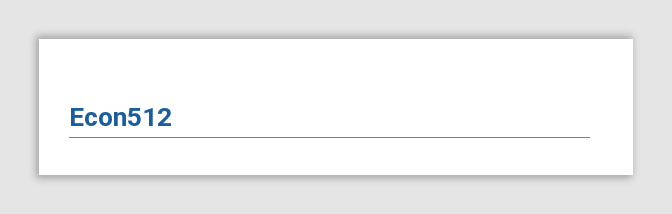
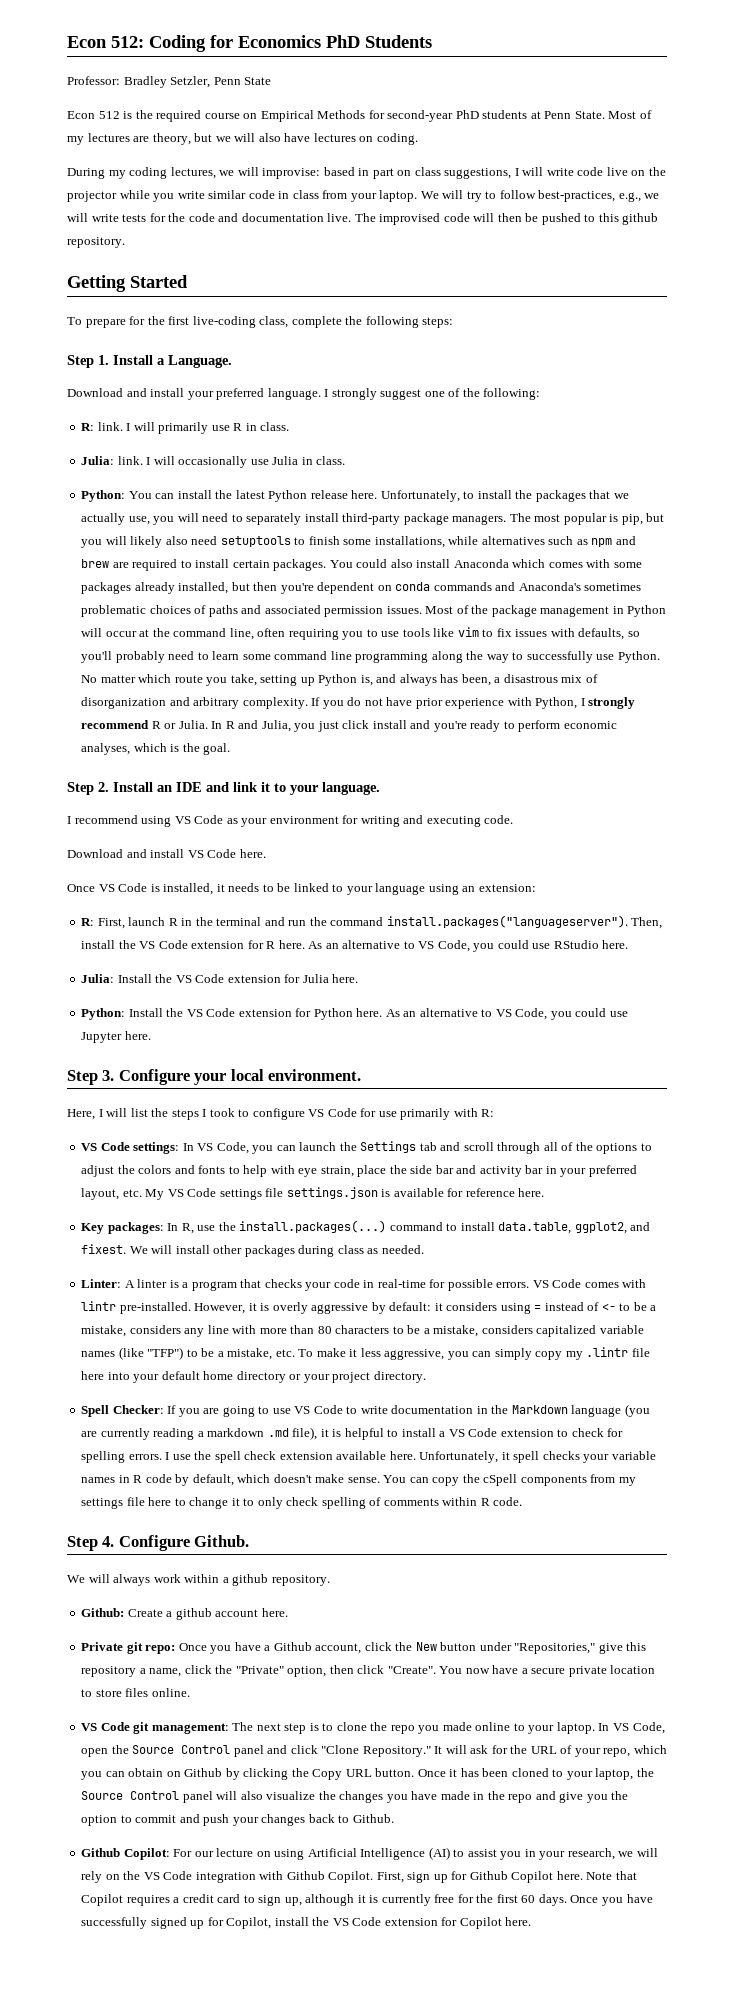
- Econ512
+ Econ 512: Coding for Economics PhD Students
+ Professor: Bradley Setzler, Penn State
+ Econ 512 is the required course on Empirical Methods for second-year PhD students at Penn State. Most of my lectures are theory, but we will also have lectures on coding.
+ During my coding lectures, we will improvise: based in part on class suggestions, I will write code live on the projector while you write similar code in class from your laptop. We will try to follow best-practices, e.g., we will write tests for the code and documentation live. The improvised code will then be pushed to this github repository.
+ Getting Started
+ To prepare for the first live-coding class, complete the following steps:
+ Step 1. Install a Language.
+ Download and install your preferred language. I strongly suggest one of the following:
+ R: link. I will primarily use R in class.
+ Julia: link. I will occasionally use Julia in class.
+ Python: You can install the latest Python release here. Unfortunately, to install the packages that we actually use, you will need to separately install third-party package managers. The most popular is pip, but you will likely also need setuptools to finish some installations, while alternatives such as npm and brew are required to install certain packages. You could also install Anaconda which comes with some packages already installed, but then you're dependent on conda commands and Anaconda's sometimes problematic choices of paths and associated permission issues. Most of the package management in Python will occur at the command line, often requiring you to use tools like vim to fix issues with defaults, so you'll probably need to learn some command line programming along the way to successfully use Python. No matter which route you take, setting up Python is, and always has been, a disastrous mix of disorganization and arbitrary complexity. If you do not have prior experience with Python, I strongly recommend R or Julia. In R and Julia, you just click install and you're ready to perform economic analyses, which is the goal.
+ Step 2. Install an IDE and link it to your language.
+ I recommend using VS Code as your environment for writing and executing code.
+ Download and install VS Code here.
+ Once VS Code is installed, it needs to be linked to your language using an extension:
+ R: First, launch R in the terminal and run the command install.packages("languageserver"). Then, install the VS Code extension for R here. As an alternative to VS Code, you could use RStudio here.
+ Julia: Install the VS Code extension for Julia here.
+ Python: Install the VS Code extension for Python here. As an alternative to VS Code, you could use Jupyter here.
+ Step 3. Configure your local environment.
+ Here, I will list the steps I took to configure VS Code for use primarily with R:
+ VS Code settings: In VS Code, you can launch the Settings tab and scroll through all of the options to adjust the colors and fonts to help with eye strain, place the side bar and activity bar in your preferred layout, etc. My VS Code settings file settings.json is available for reference here.
+ Key packages: In R, use the install.packages(...) command to install data.table, ggplot2, and fixest. We will install other packages during class as needed.
+ Linter: A linter is a program that checks your code in real-time for possible errors. VS Code comes with lintr pre-installed. However, it is overly aggressive by default: it considers using = instead of <- to be a mistake, considers any line with more than 80 characters to be a mistake, considers capitalized variable names (like "TFP") to be a mistake, etc. To make it less aggressive, you can simply copy my .lintr file here into your default home directory or your project directory.
+ Spell Checker: If you are going to use VS Code to write documentation in the Markdown language (you are currently reading a markdown .md file), it is helpful to install a VS Code extension to check for spelling errors. I use the spell check extension available here. Unfortunately, it spell checks your variable names in R code by default, which doesn't make sense. You can copy the cSpell components from my settings file here to change it to only check spelling of comments within R code.
+ Step 4. Configure Github.
+ We will always work within a github repository.
+ Github: Create a github account here.
+ Private git repo: Once you have a Github account, click the New button under "Repositories," give this repository a name, click the "Private" option, then click "Create". You now have a secure private location to store files online.
+ VS Code git management: The next step is to clone the repo you made online to your laptop. In VS Code, open the Source Control panel and click "Clone Repository." It will ask for the URL of your repo, which you can obtain on Github by clicking the Copy URL button. Once it has been cloned to your laptop, the Source Control panel will also visualize the changes you have made in the repo and give you the option to commit and push your changes back to Github.
+ Github Copilot: For our lecture on using Artificial Intelligence (AI) to assist you in your research, we will rely on the VS Code integration with Github Copilot. First, sign up for Github Copilot here. Note that Copilot requires a credit card to sign up, although it is currently free for the first 60 days. Once you have successfully signed up for Copilot, install the VS Code extension for Copilot here.

